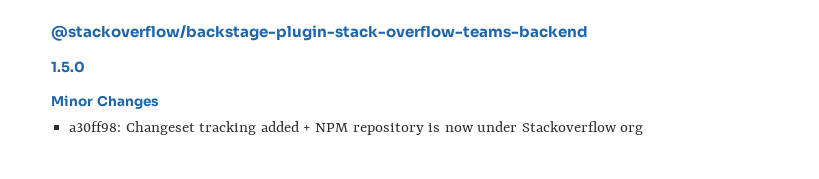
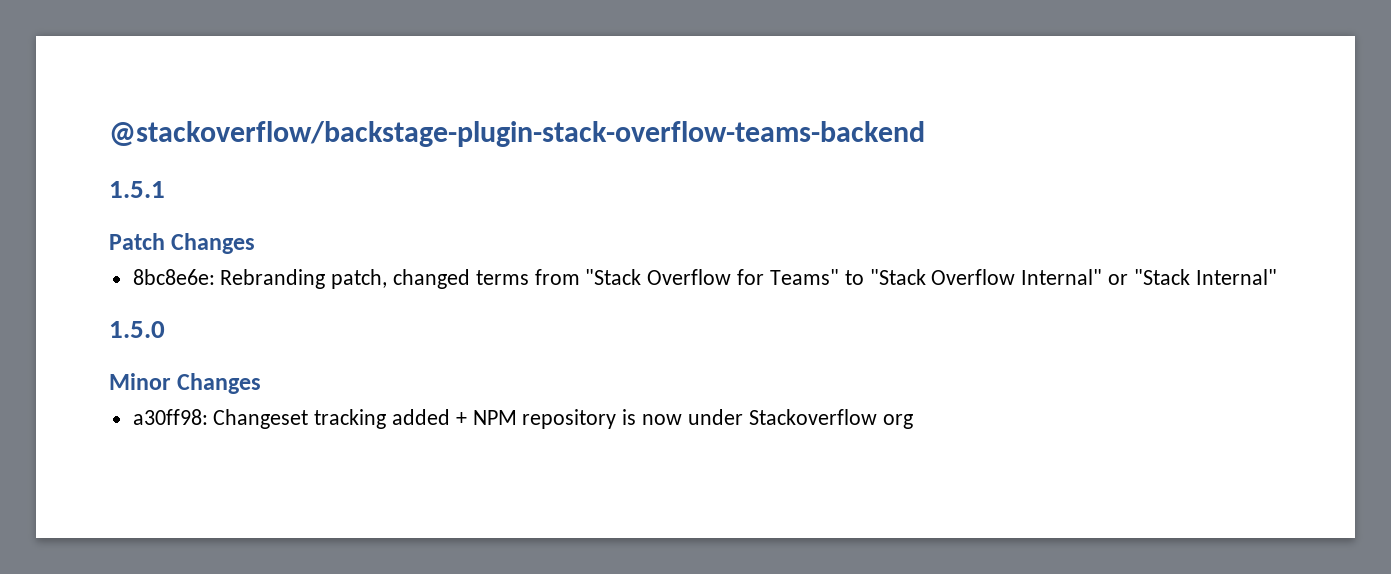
+ 1.5.1
+ Patch Changes
+ 8bc8e6e: Rebranding patch, changed terms from "Stack Overflow for Teams" to "Stack Overflow Internal" or "Stack Internal"

